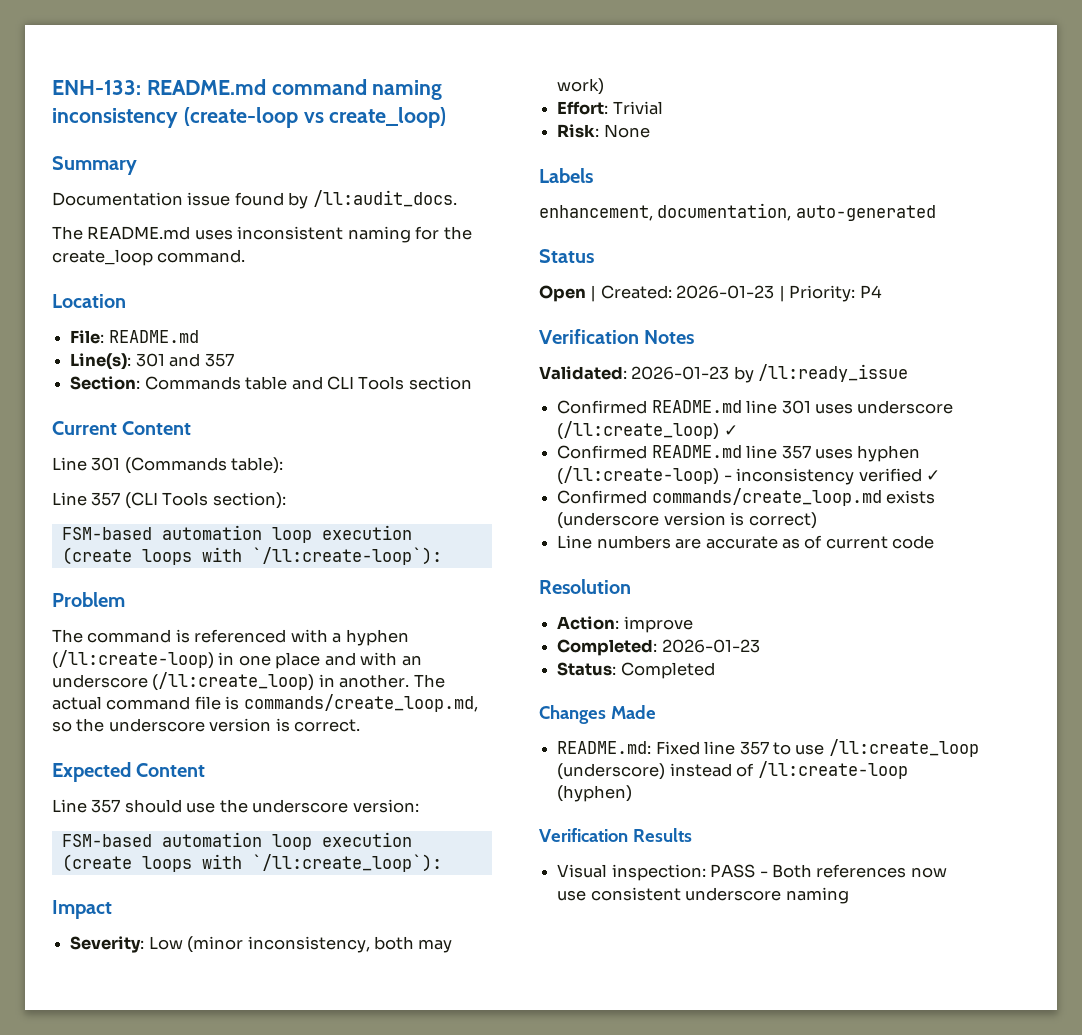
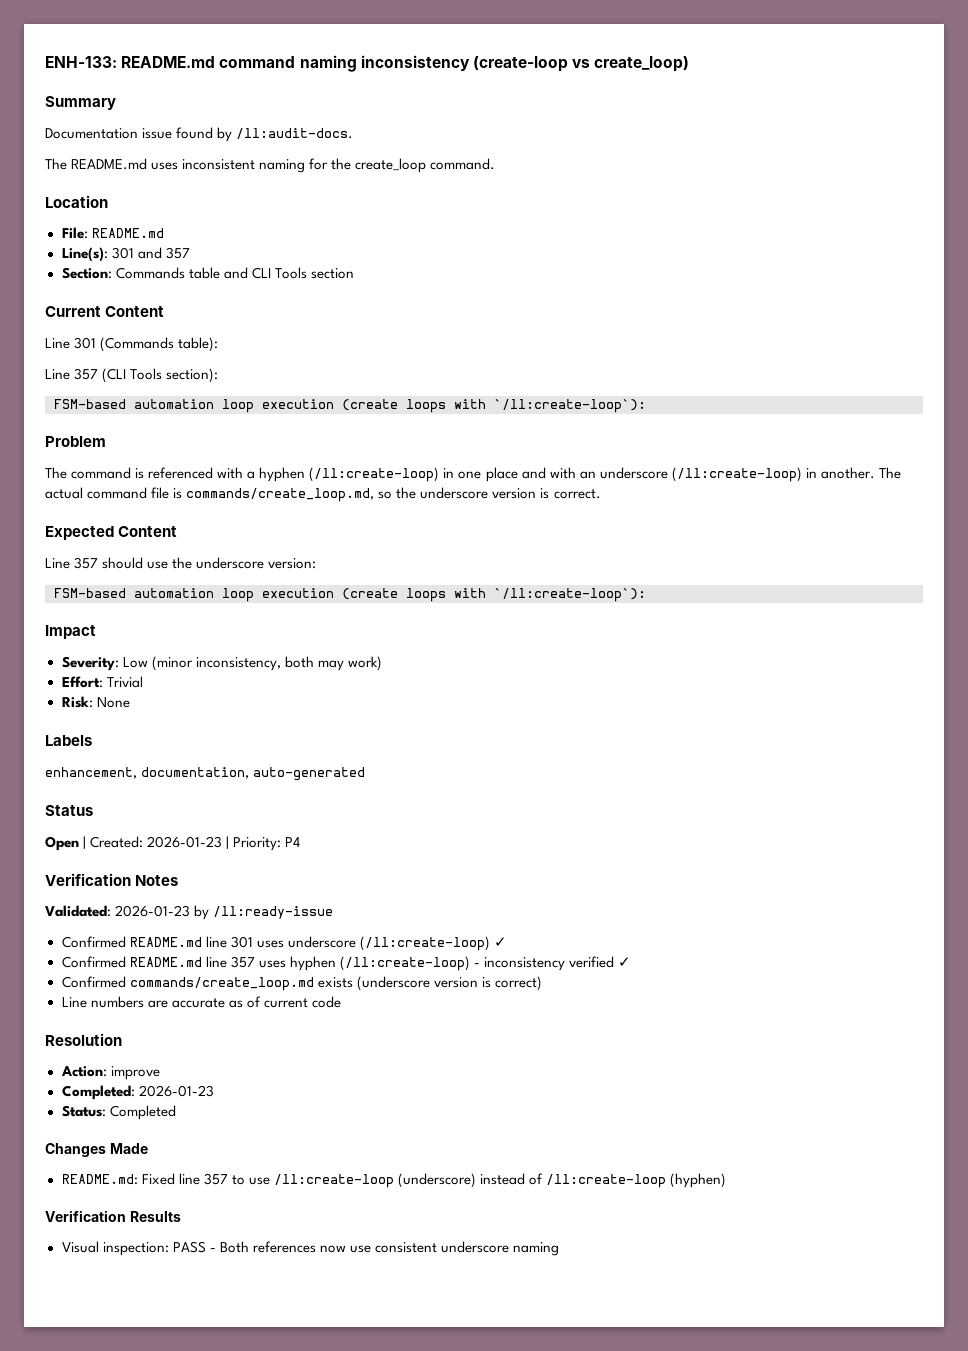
- Documentation issue found by /ll:audit_docs.
+ Documentation issue found by /ll:audit-docs.
- The command is referenced with a hyphen (/ll:create-loop) in one place and with an underscore (/ll:create_loop) in another.
+ The command is referenced with a hyphen (/ll:create-loop) in one place and with an underscore (/ll:create-loop) in another.
  Line 357 should use the underscore version:
- FSM-based automation loop execution (create loops with `/ll:create_loop`):
+ FSM-based automation loop execution (create loops with `/ll:create-loop`):
- Validated: 2026-01-23 by /ll:ready_issue
+ Validated: 2026-01-23 by /ll:ready-issue
- Confirmed README.md line 301 uses underscore (/ll:create_loop) ✓
+ Confirmed README.md line 301 uses underscore (/ll:create-loop) ✓
- README.md: Fixed line 357 to use /ll:create_loop (underscore) instead of /ll:create-loop (hyphen)
+ README.md: Fixed line 357 to use /ll:create-loop (underscore) instead of /ll:create-loop (hyphen)

